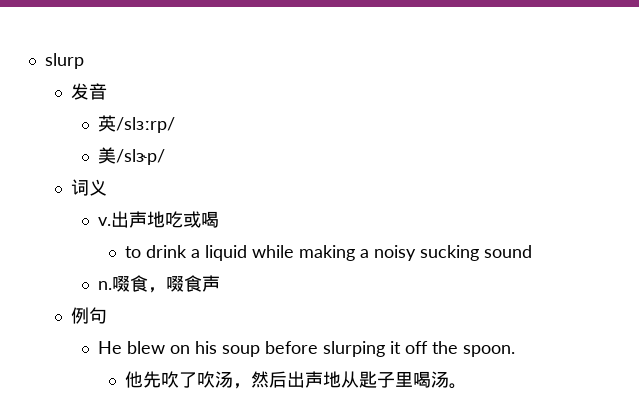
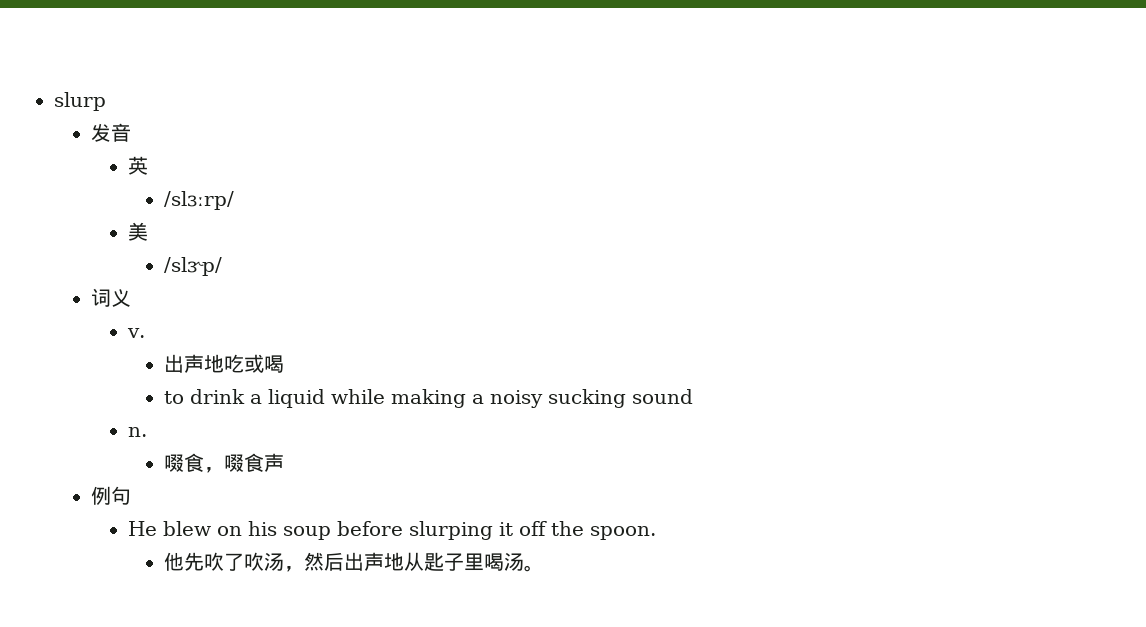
- 英/slɜːrp/
+ 英
+ /slɜːrp/
- 美/slɝp/
+ 美
+ /slɝp/
- v.出声地吃或喝
+ v.
+ 出声地吃或喝
- n.啜食，啜食声
+ n.
+ 啜食，啜食声

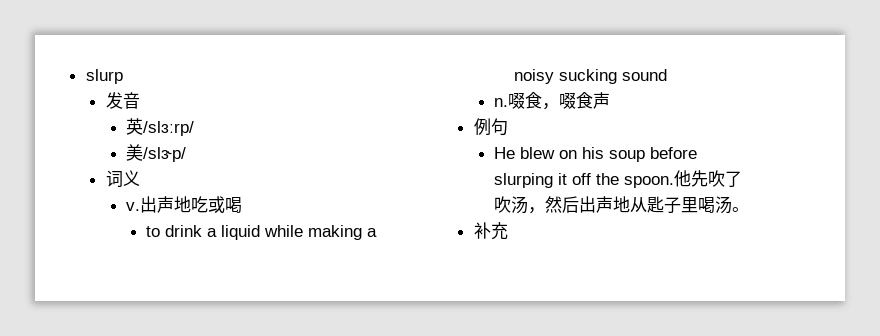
- 英
- /slɜːrp/
+ 英/slɜːrp/
- 美
- /slɝp/
+ 美/slɝp/
- v.
- 出声地吃或喝
+ v.出声地吃或喝
- n.
- 啜食，啜食声
+ n.啜食，啜食声
- He blew on his soup before slurping it off the spoon.
- 他先吹了吹汤，然后出声地从匙子里喝汤。
+ He blew on his soup before slurping it off the spoon.他先吹了吹汤，然后出声地从匙子里喝汤。
+ 补充

